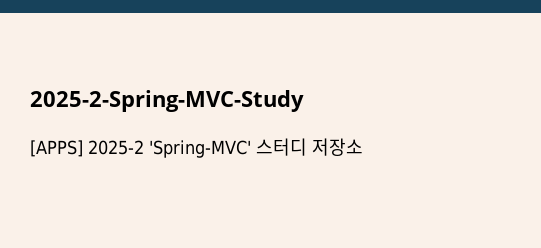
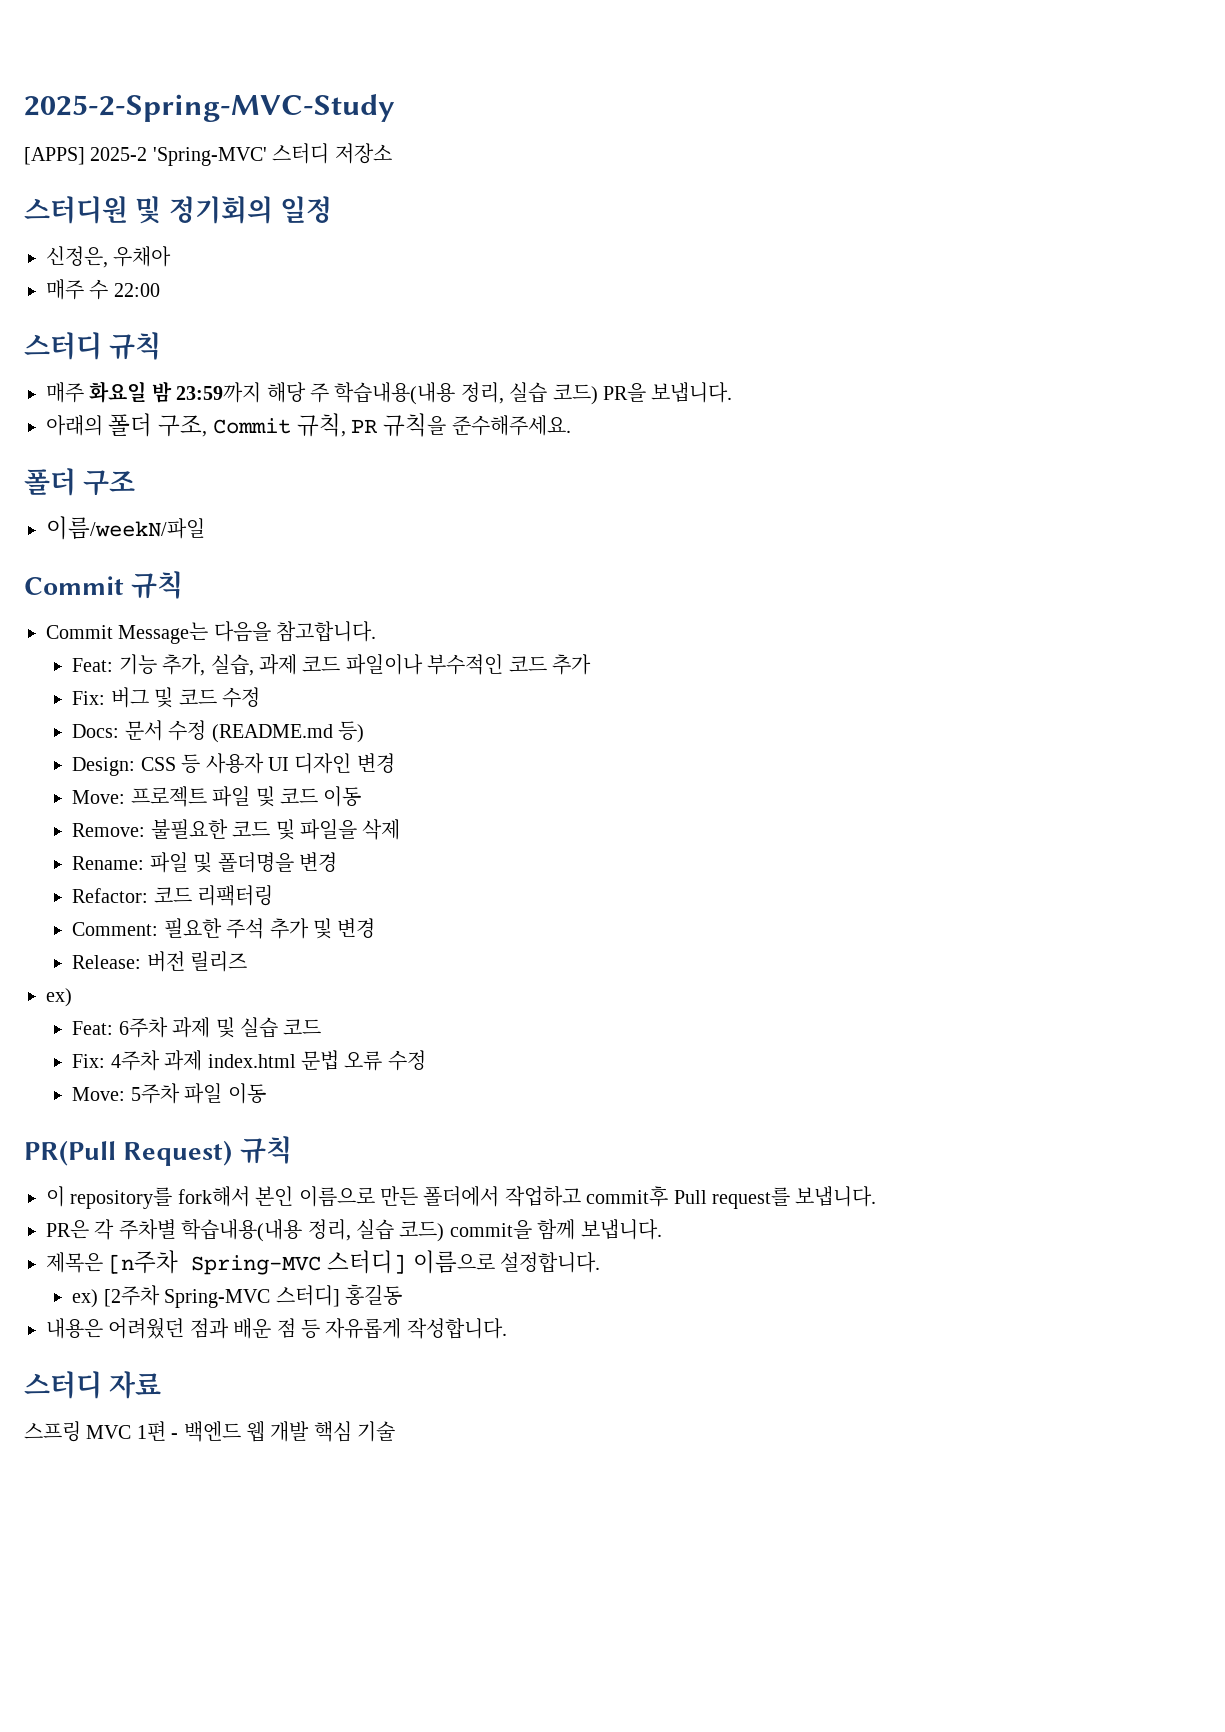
+ 스터디원 및 정기회의 일정
+ 신정은, 우채아
+ 매주 수 22:00
+ 스터디 규칙
+ 매주 화요일 밤 23:59까지 해당 주 학습내용(내용 정리, 실습 코드) PR을 보냅니다.
+ 아래의 폴더 구조, Commit 규칙, PR 규칙을 준수해주세요.
+ 폴더 구조
+ 이름/weekN/파일
+ Commit 규칙
+ Commit Message는 다음을 참고합니다.
+ Feat: 기능 추가, 실습, 과제 코드 파일이나 부수적인 코드 추가
+ Fix: 버그 및 코드 수정
+ Docs: 문서 수정 (README.md 등)
+ Design: CSS 등 사용자 UI 디자인 변경
+ Move: 프로젝트 파일 및 코드 이동
+ Remove: 불필요한 코드 및 파일을 삭제
+ Rename: 파일 및 폴더명을 변경
+ Refactor: 코드 리팩터링
+ Comment: 필요한 주석 추가 및 변경
+ Release: 버전 릴리즈
+ ex)
+ Feat: 6주차 과제 및 실습 코드
+ Fix: 4주차 과제 index.html 문법 오류 수정
+ Move: 5주차 파일 이동
+ PR(Pull Request) 규칙
+ 이 repository를 fork해서 본인 이름으로 만든 폴더에서 작업하고 commit후 Pull request를 보냅니다.
+ PR은 각 주차별 학습내용(내용 정리, 실습 코드) commit을 함께 보냅니다.
+ 제목은 [n주차 Spring-MVC 스터디] 이름으로 설정합니다.
+ ex) [2주차 Spring-MVC 스터디] 홍길동
+ 내용은 어려웠던 점과 배운 점 등 자유롭게 작성합니다.
+ 스터디 자료
+ 스프링 MVC 1편 - 백엔드 웹 개발 핵심 기술

